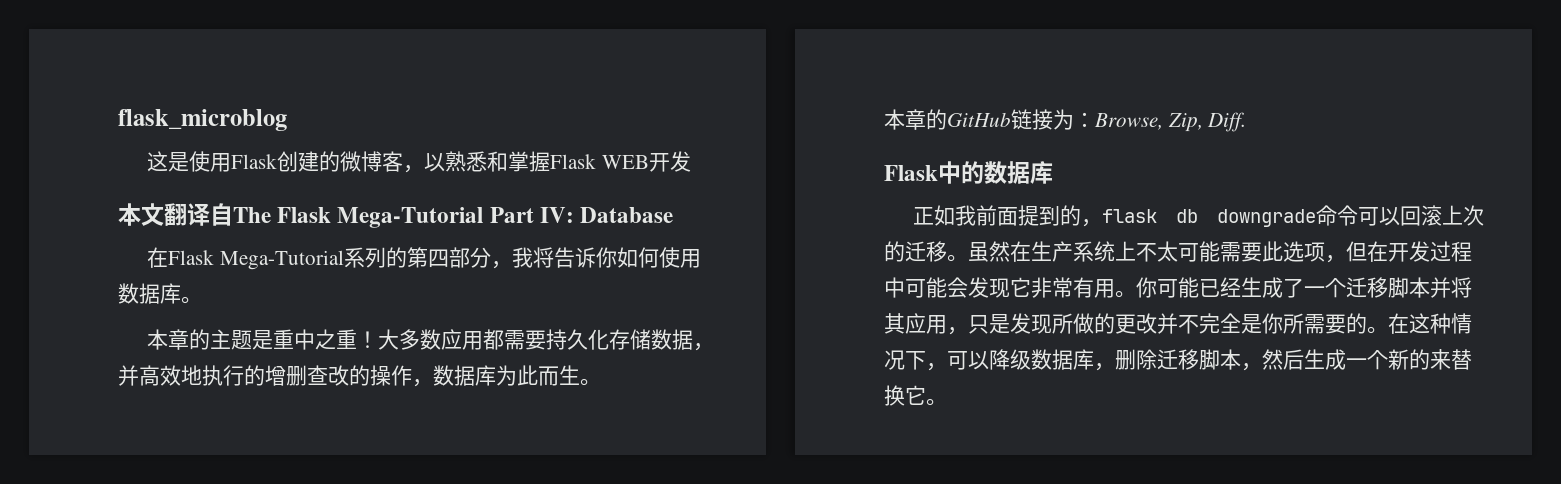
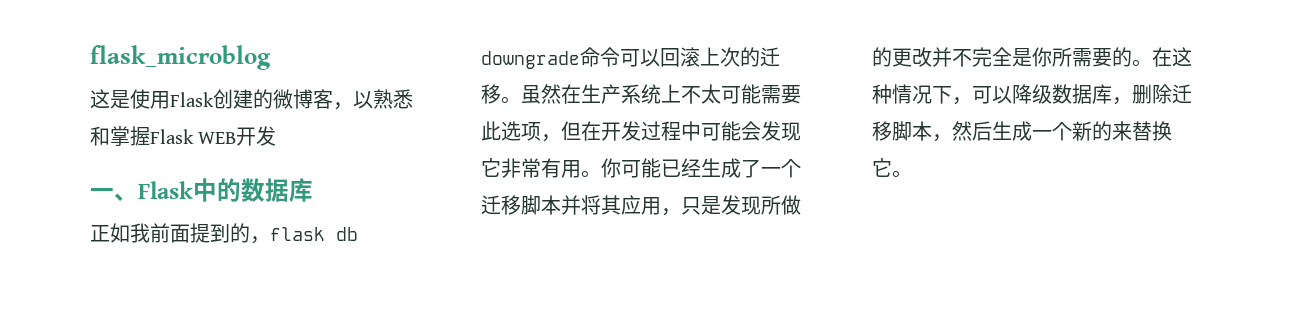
- 本文翻译自The Flask Mega-Tutorial Part IV: Database
- 在Flask Mega-Tutorial系列的第四部分，我将告诉你如何使用数据库。
- 本章的主题是重中之重！大多数应用都需要持久化存储数据，并高效地执行的增删查改的操作，数据库为此而生。
- 本章的GitHub链接为：Browse, Zip, Diff.
- Flask中的数据库
+ 一、Flask中的数据库

